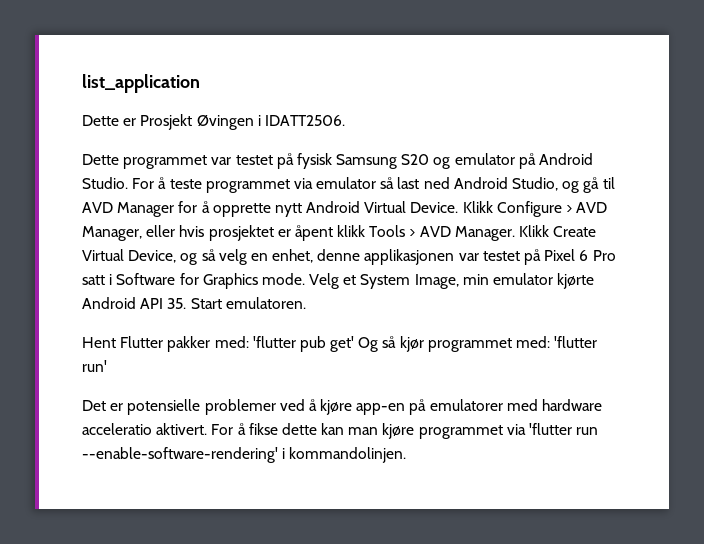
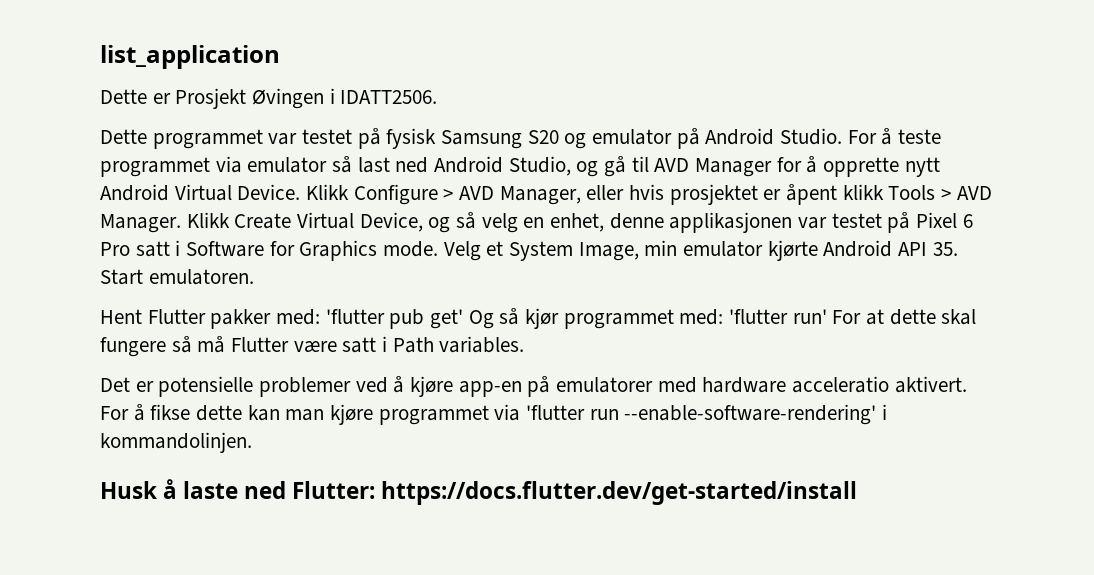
- Hent Flutter pakker med: 'flutter pub get' Og så kjør programmet med: 'flutter run'
+ Hent Flutter pakker med: 'flutter pub get' Og så kjør programmet med: 'flutter run' For at dette skal fungere så må Flutter være satt i Path variables.
+ Husk å laste ned Flutter: https://docs.flutter.dev/get-started/install

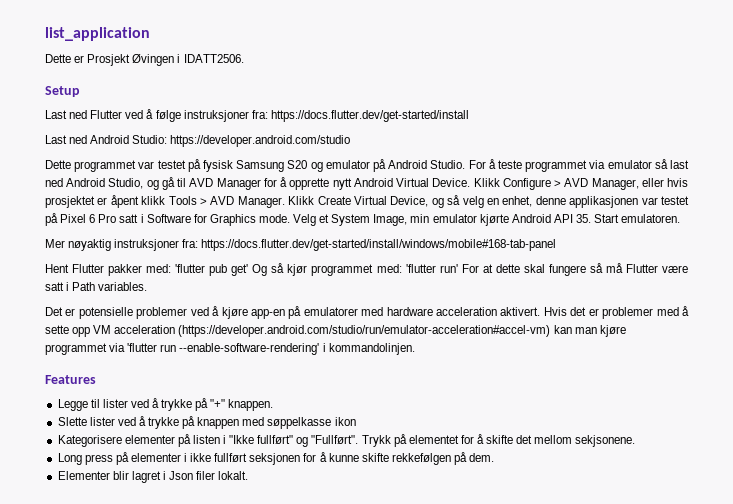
+ Setup
+ Last ned Flutter ved å følge instruksjoner fra: https://docs.flutter.dev/get-started/install
+ Last ned Android Studio: https://developer.android.com/studio
+ Mer nøyaktig instruksjoner fra: https://docs.flutter.dev/get-started/install/windows/mobile#168-tab-panel
- Det er potensielle problemer ved å kjøre app-en på emulatorer med hardware acceleratio aktivert. For å fikse dette kan man kjøre programmet via 'flutter run --enable-software-rendering' i kommandolinjen.
+ Det er potensielle problemer ved å kjøre app-en på emulatorer med hardware acceleration aktivert. Hvis det er problemer med å sette opp VM acceleration (https://developer.android.com/studio/run/emulator-acceleration#accel-vm) kan man kjøre programmet via 'flutter run --enable-software-rendering' i kommandolinjen.
- Husk å laste ned Flutter: https://docs.flutter.dev/get-started/install
+ Features
+ Legge til lister ved å trykke på "+" knappen.
+ Slette lister ved å trykke på knappen med søppelkasse ikon
+ Kategorisere elementer på listen i "Ikke fullført" og "Fullført". Trykk på elementet for å skifte det mellom sekjsonene.
+ Long press på elementer i ikke fullført seksjonen for å kunne skifte rekkefølgen på dem.
+ Elementer blir lagret i Json filer lokalt.

